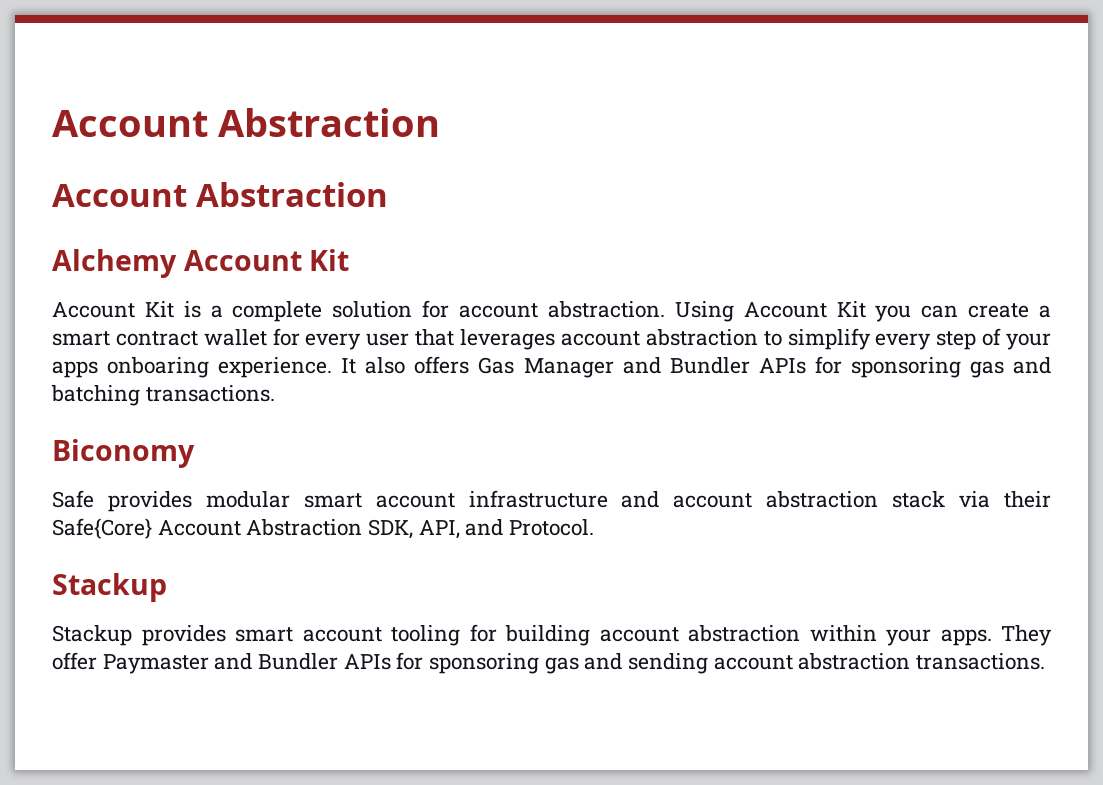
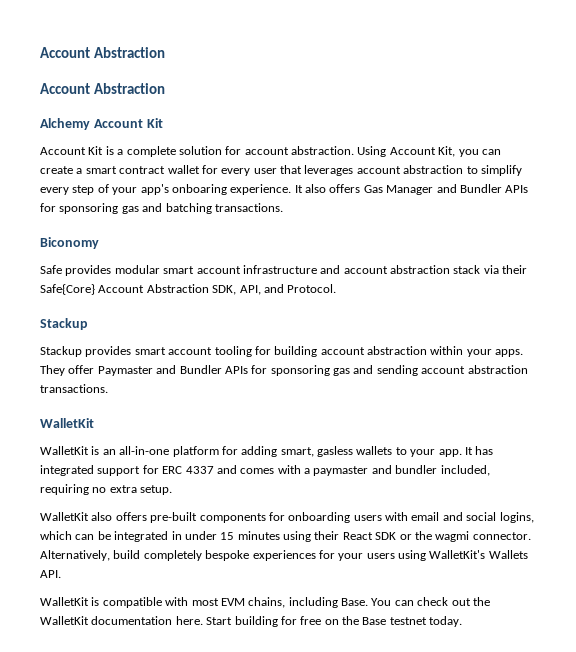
- Using Account Kit you can create a smart contract wallet for every user that leverages account abstraction to simplify every step of your apps onboaring experience.
+ Using Account Kit, you can create a smart contract wallet for every user that leverages account abstraction to simplify every step of your app's onboaring experience.
  They offer Paymaster and Bundler APIs for sponsoring gas and sending account abstraction transactions.
+ WalletKit
+ WalletKit is an all-in-one platform for adding smart, gasless wallets to your app. It has integrated support for ERC 4337 and comes with a paymaster and bundler included, requiring no extra setup.
+ WalletKit also offers pre-built components for onboarding users with email and social logins, which can be integrated in under 15 minutes using their React SDK or the wagmi connector. Alternatively, build completely bespoke experiences for your users using WalletKit's Wallets API.
+ WalletKit is compatible with most EVM chains, including Base. You can check out the WalletKit documentation here. Start building for free on the Base testnet today.

